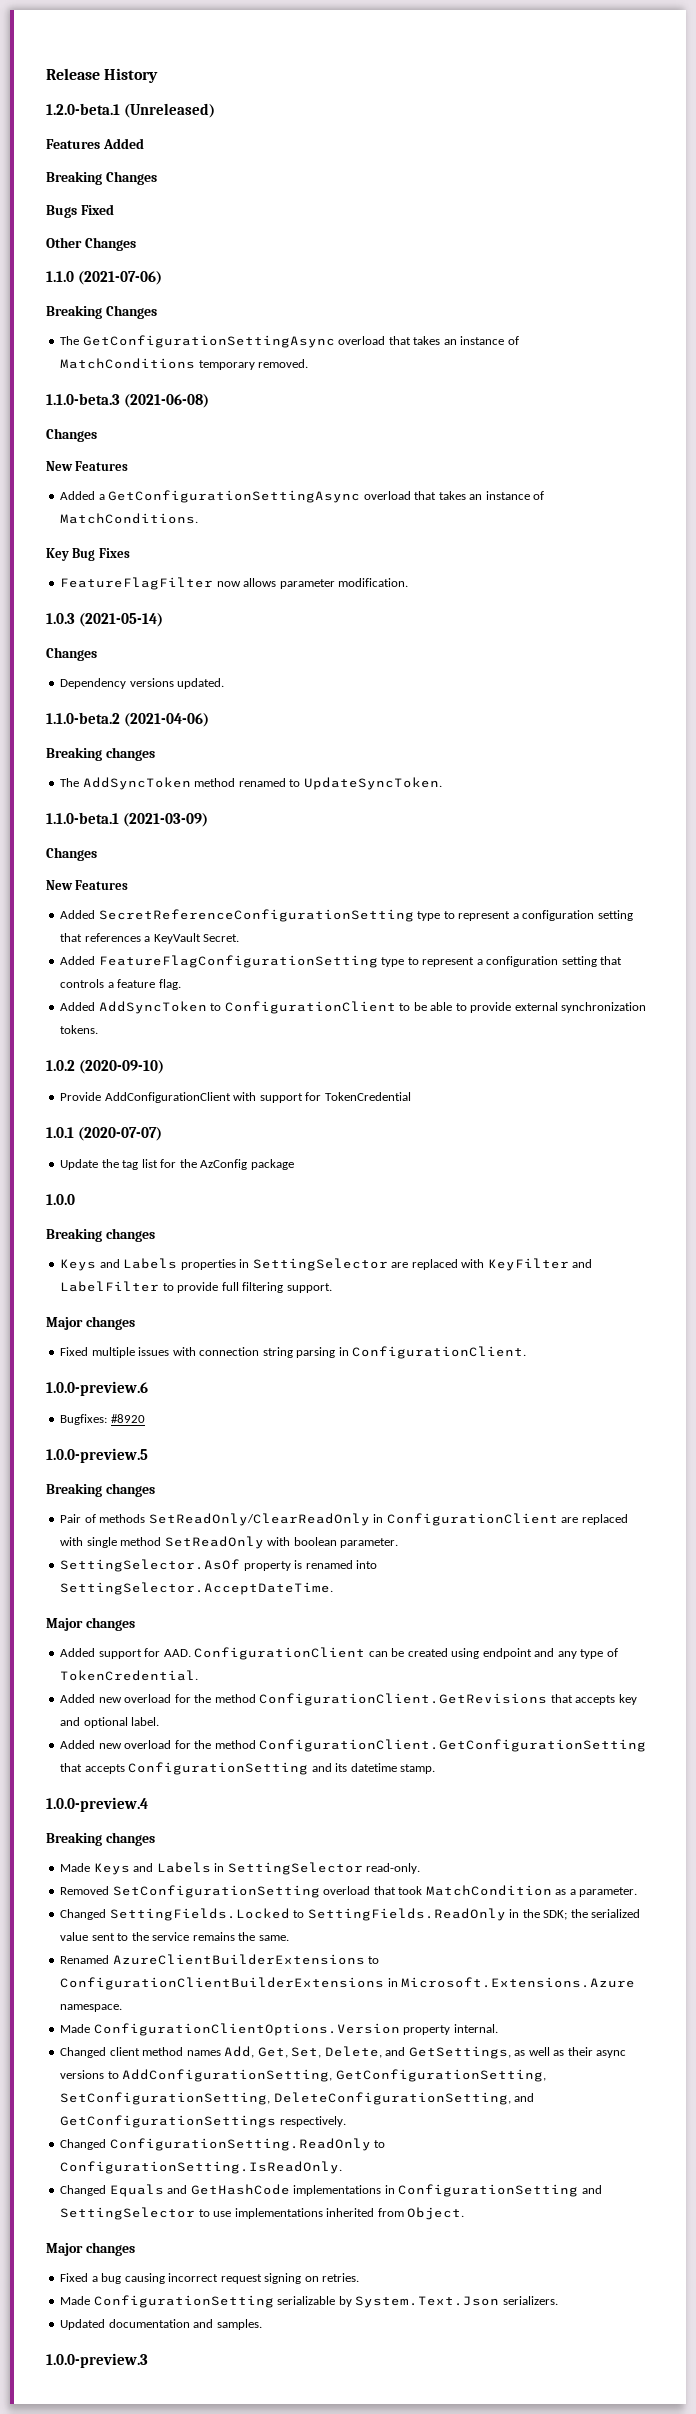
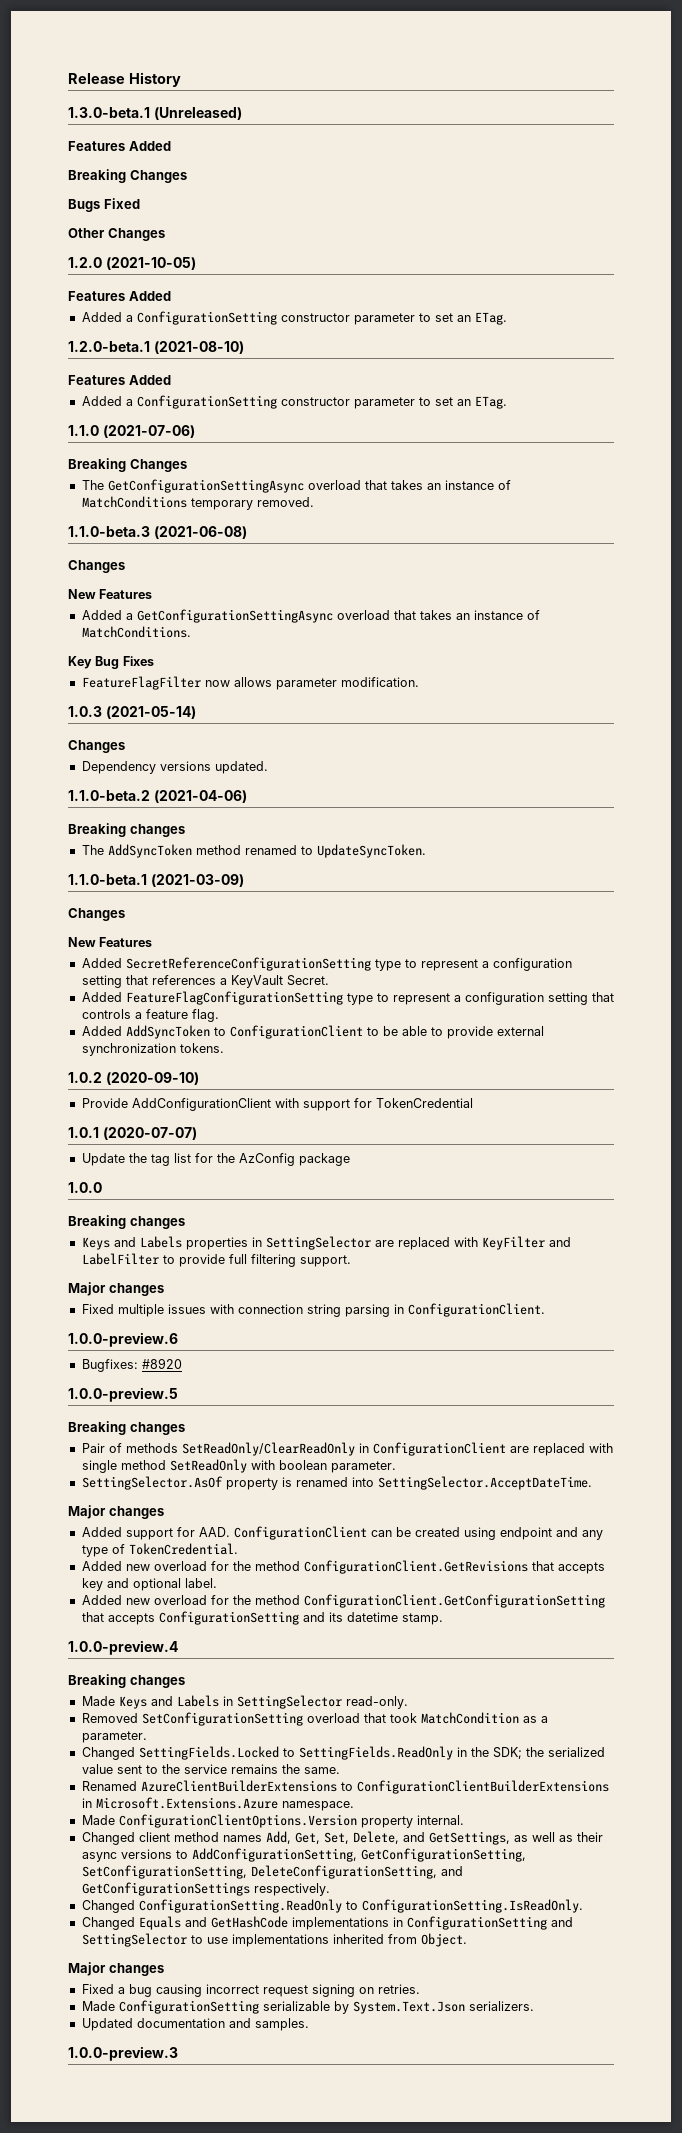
- 1.2.0-beta.1 (Unreleased)
+ 1.3.0-beta.1 (Unreleased)
+ 1.2.0 (2021-10-05)
+ Features Added
+ Added a ConfigurationSetting constructor parameter to set an ETag.
+ 1.2.0-beta.1 (2021-08-10)
+ Features Added
+ Added a ConfigurationSetting constructor parameter to set an ETag.

